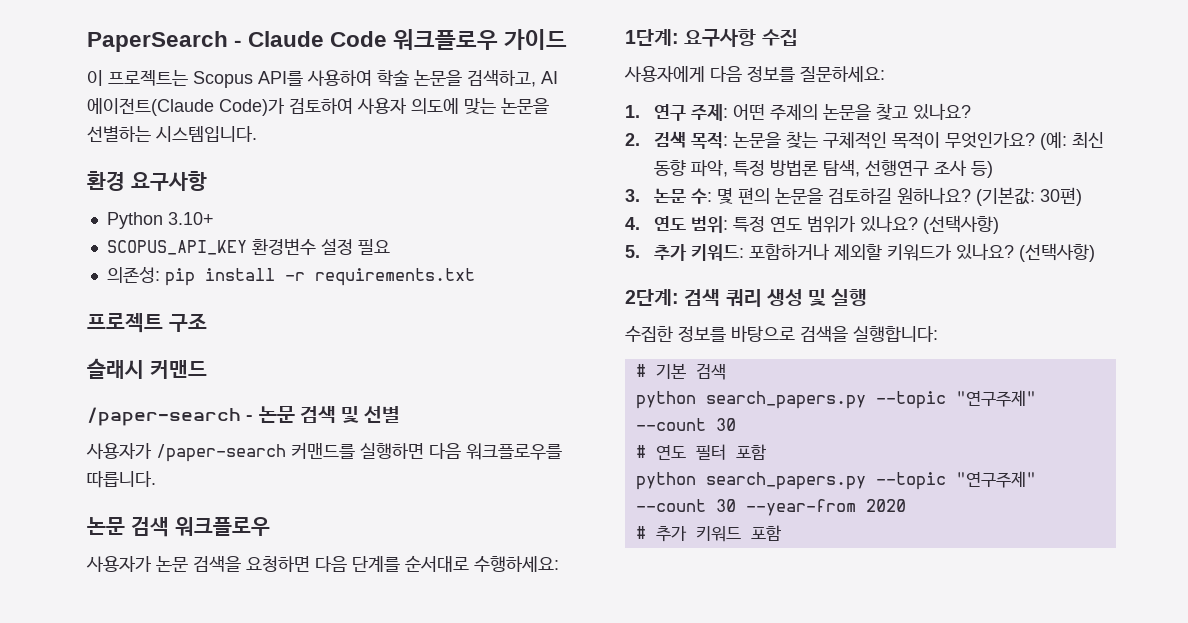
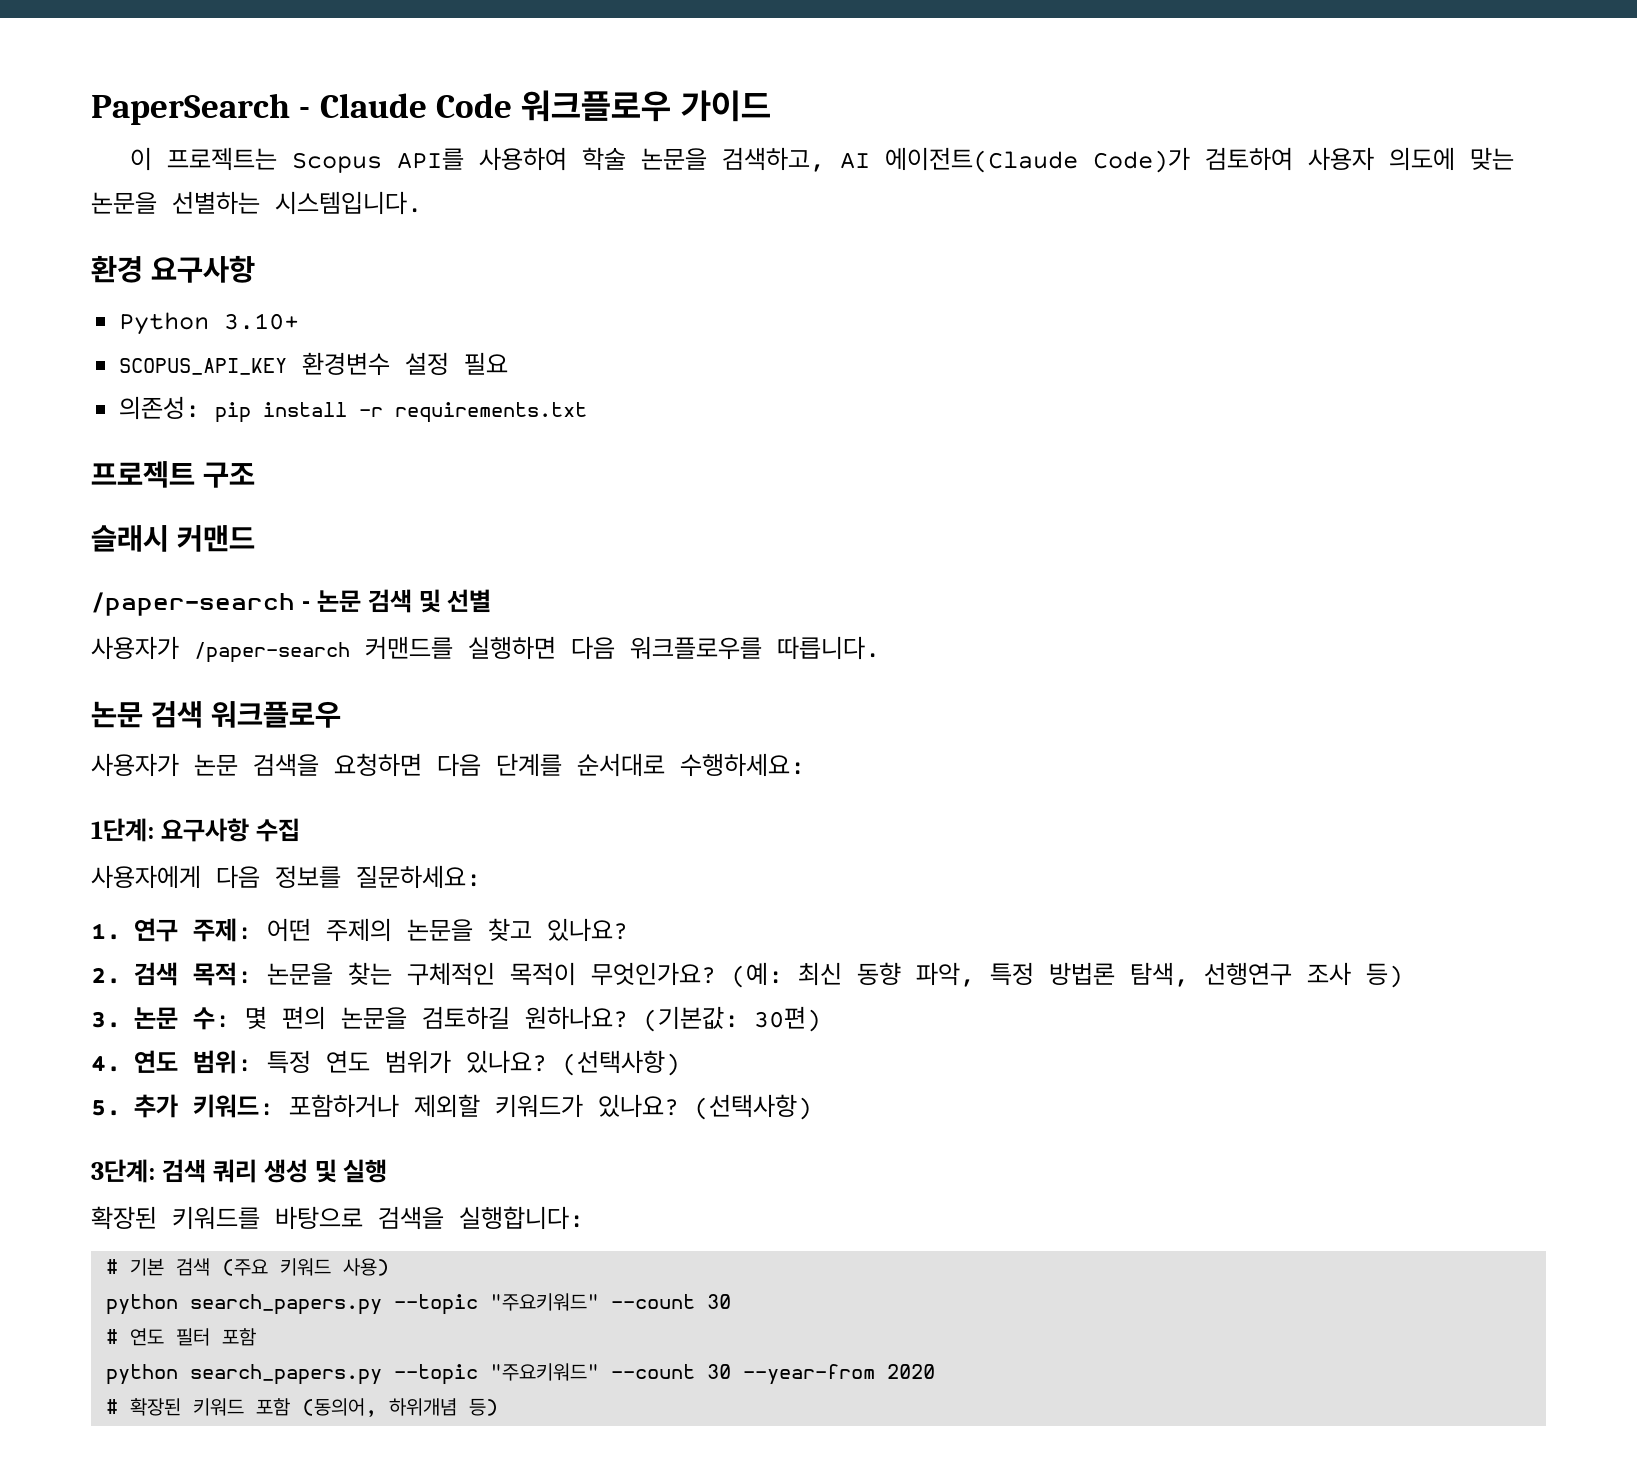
- 2단계: 검색 쿼리 생성 및 실행
+ 3단계: 검색 쿼리 생성 및 실행
- 수집한 정보를 바탕으로 검색을 실행합니다:
+ 확장된 키워드를 바탕으로 검색을 실행합니다:
- # 기본 검색
- python search_papers.py --topic "연구주제" --count 30
+ # 기본 검색 (주요 키워드 사용)
+ python search_papers.py --topic "주요키워드" --count 30
- python search_papers.py --topic "연구주제" --count 30 --year-from 2020
+ python search_papers.py --topic "주요키워드" --count 30 --year-from 2020
- # 추가 키워드 포함
+ # 확장된 키워드 포함 (동의어, 하위개념 등)

